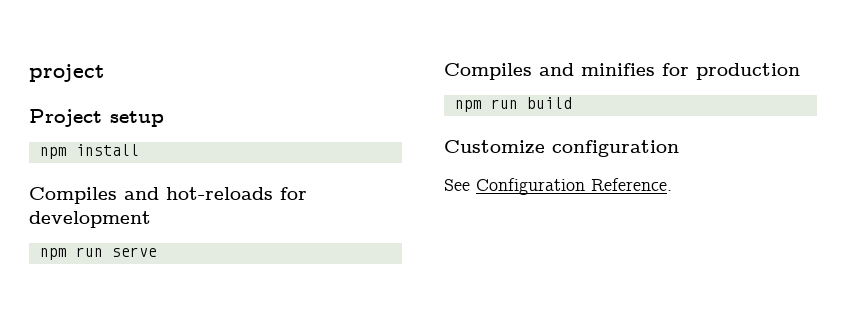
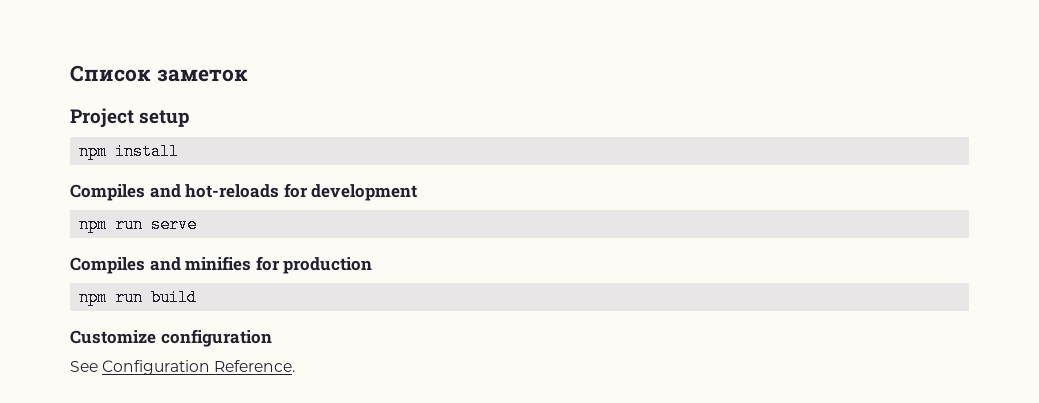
- project
+ Список заметок

